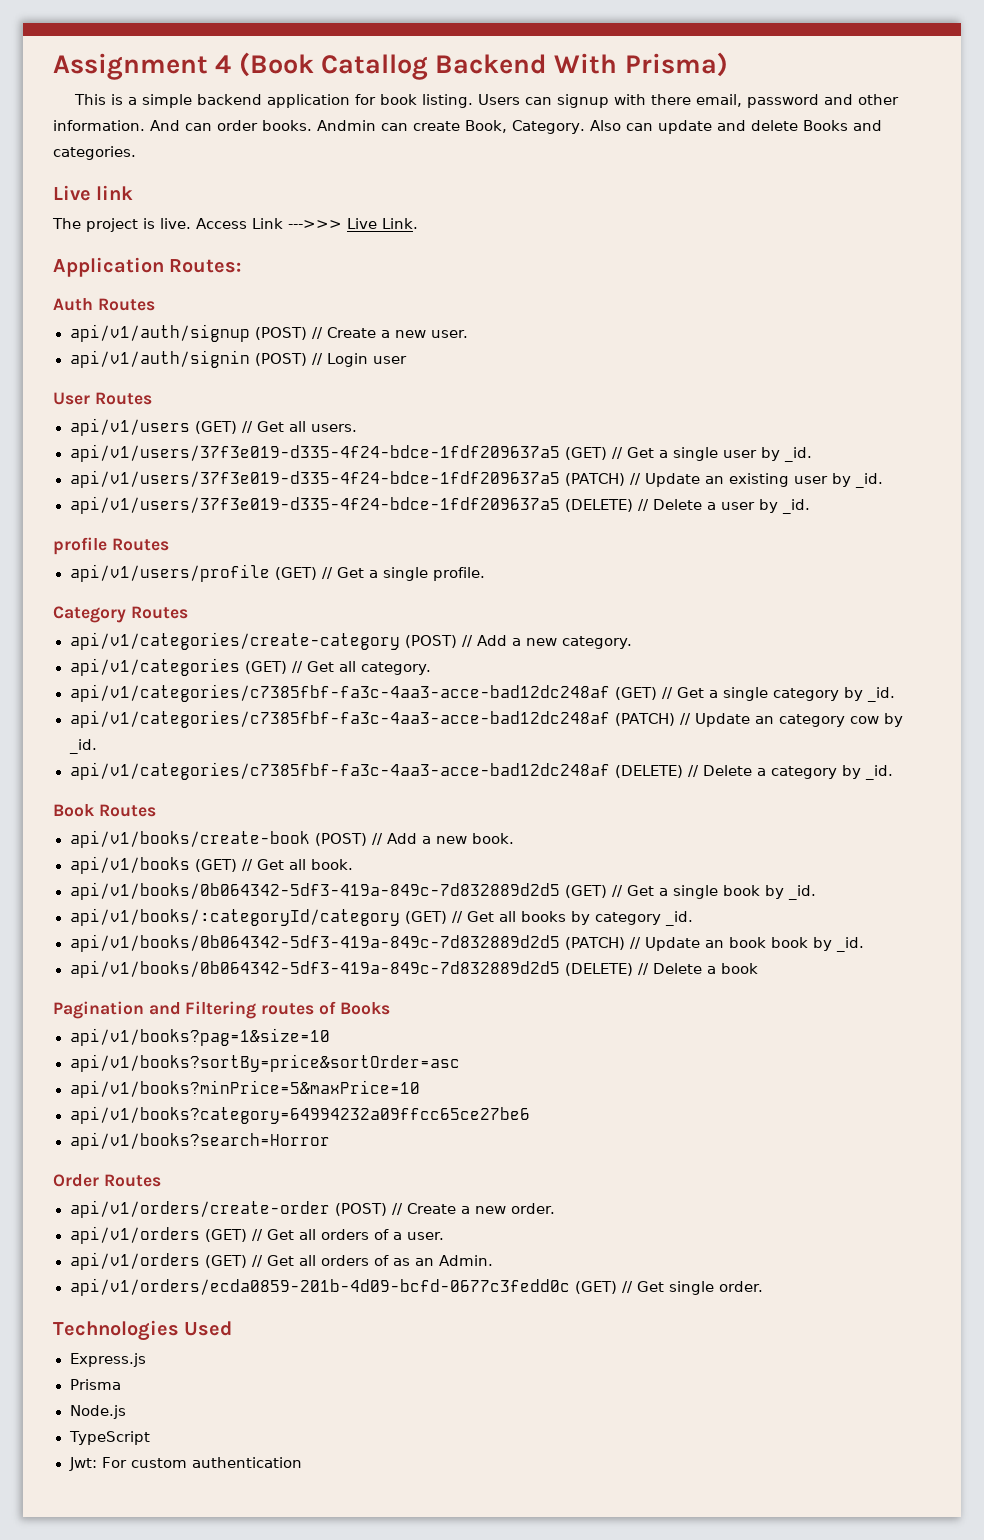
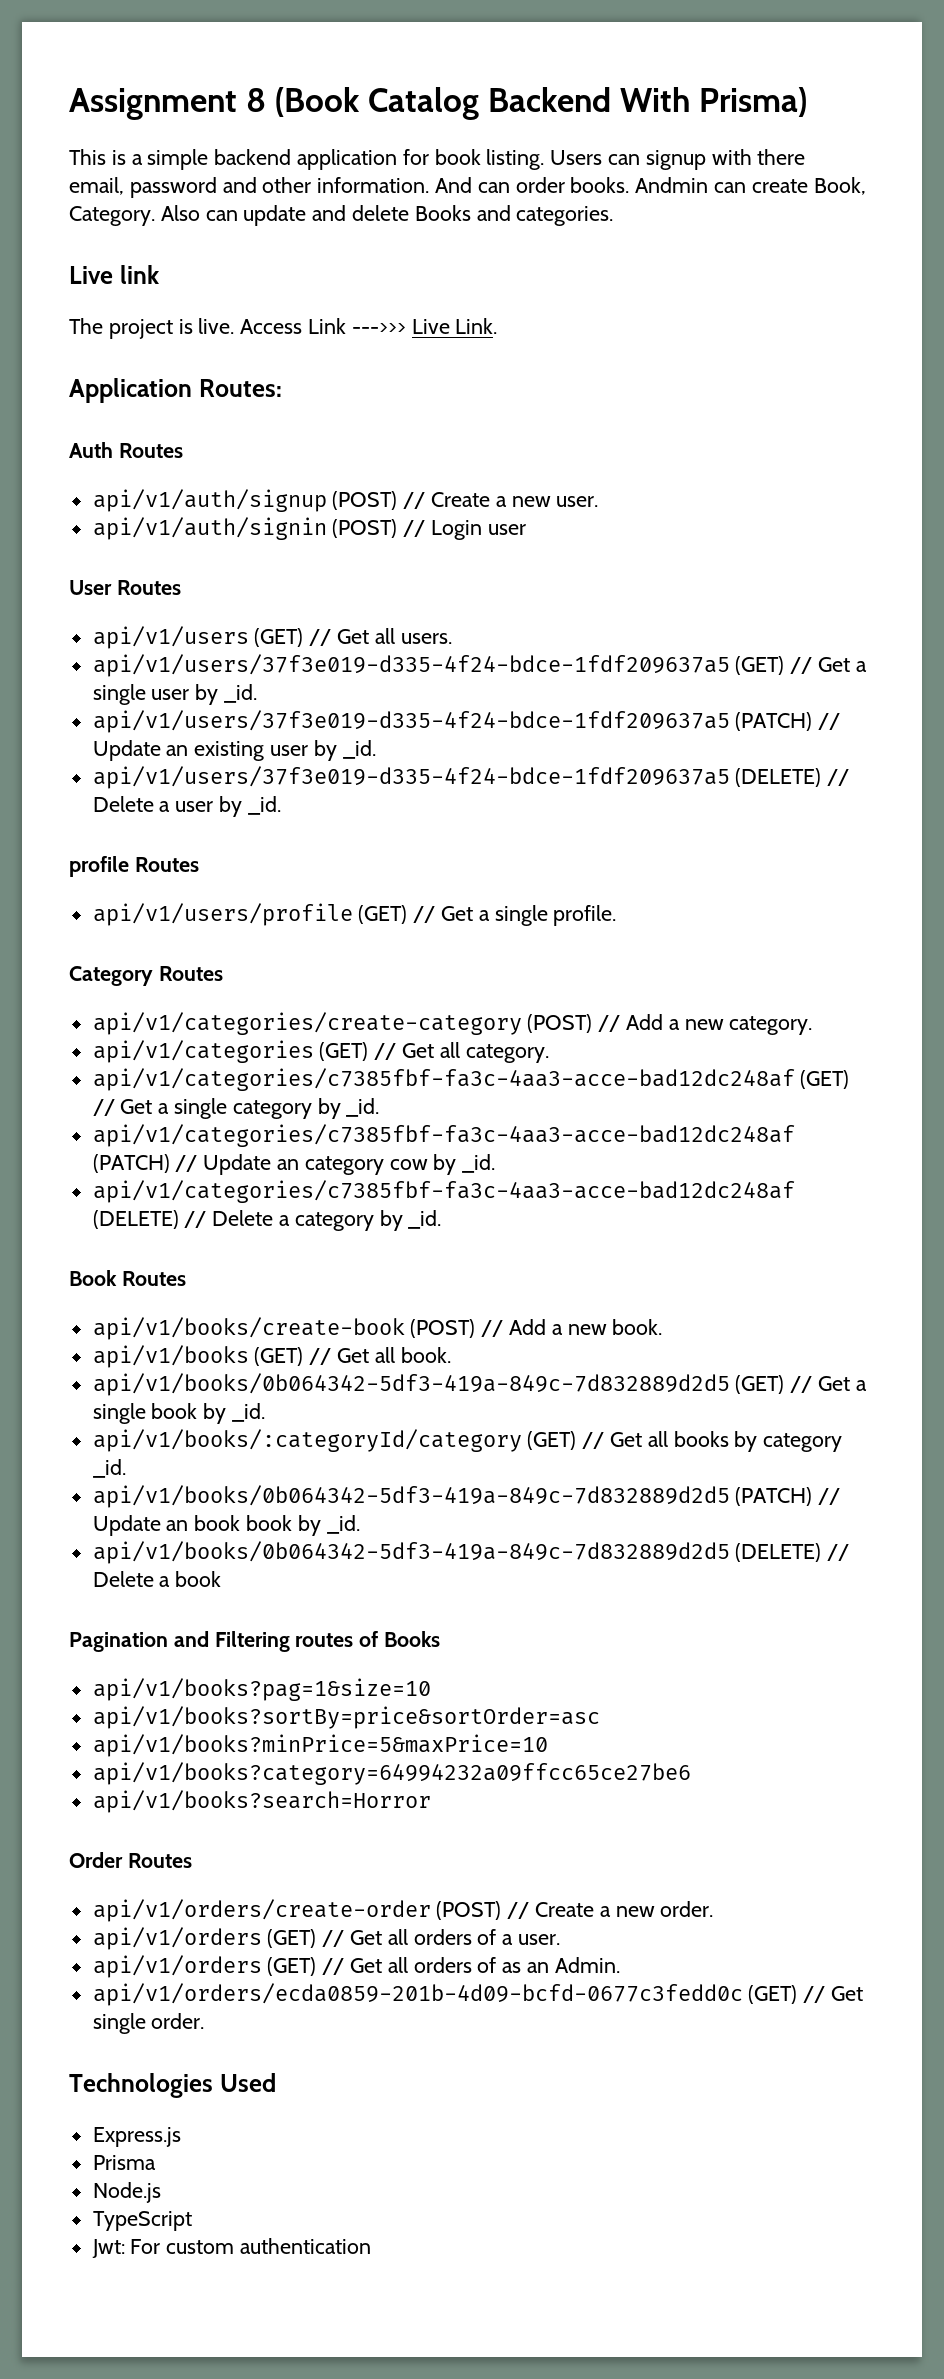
- Assignment 4 (Book Catallog Backend With Prisma)
+ Assignment 8 (Book Catalog Backend With Prisma)

